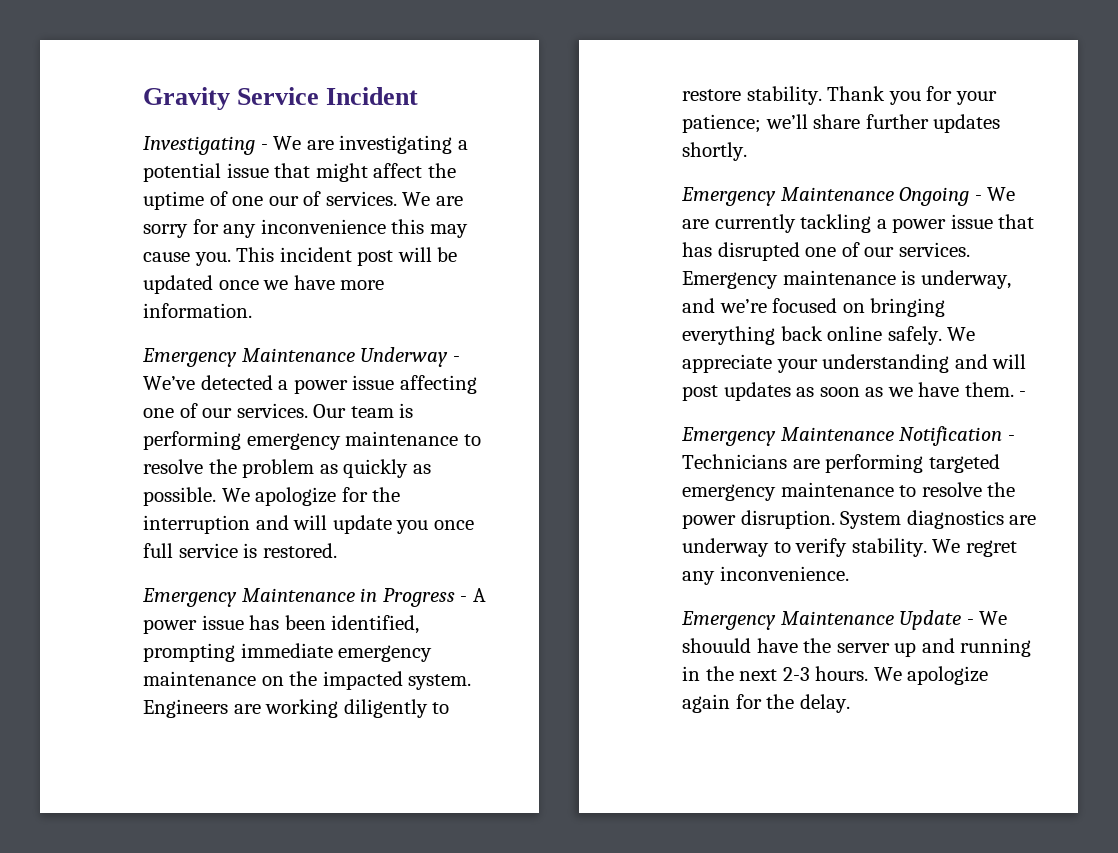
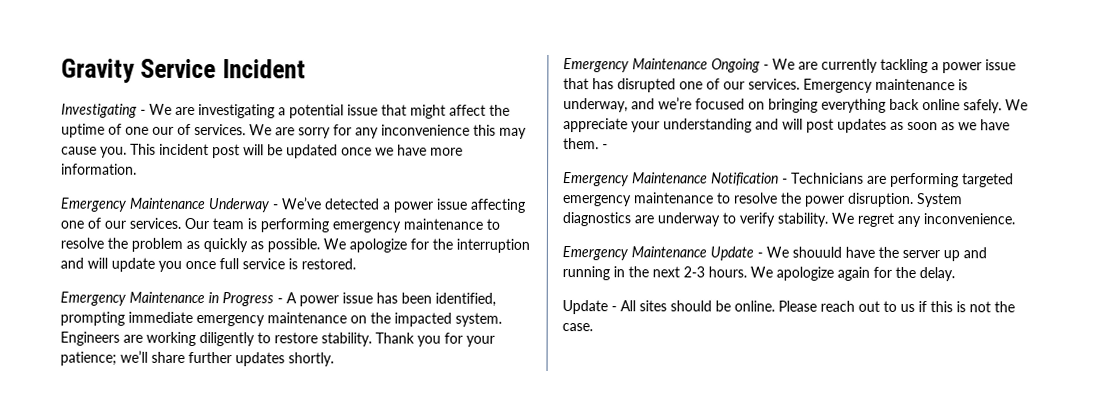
+ Update - All sites should be online. Please reach out to us if this is not the case.

